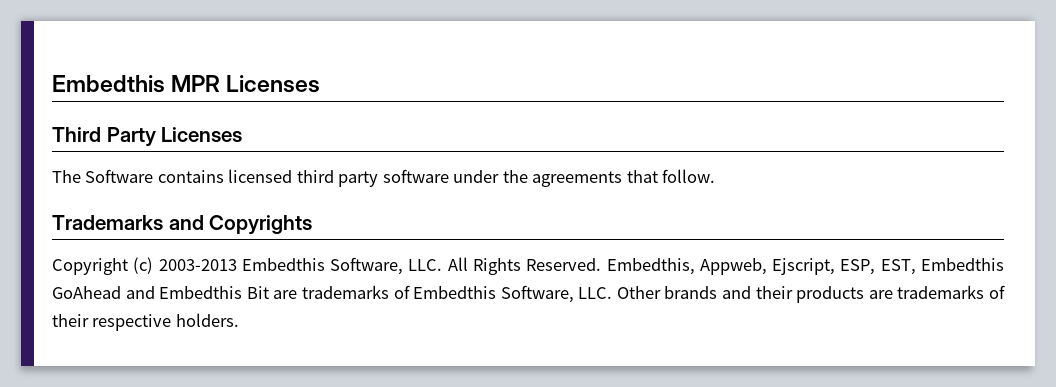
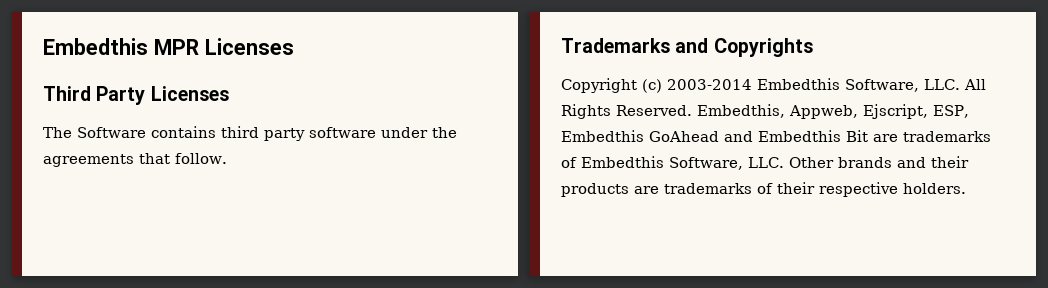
- The Software contains licensed third party software under the agreements that follow.
+ The Software contains third party software under the agreements that follow.
- Copyright (c) 2003-2013 Embedthis Software, LLC. All Rights Reserved.
+ Copyright (c) 2003-2014 Embedthis Software, LLC. All Rights Reserved.
- Embedthis, Appweb, Ejscript, ESP, EST, Embedthis GoAhead and Embedthis Bit are trademarks of Embedthis Software, LLC. Other brands and their products are trademarks of their respective holders.
+ Embedthis, Appweb, Ejscript, ESP, Embedthis GoAhead and Embedthis Bit are trademarks of Embedthis Software, LLC. Other brands and their products are trademarks of their respective holders.

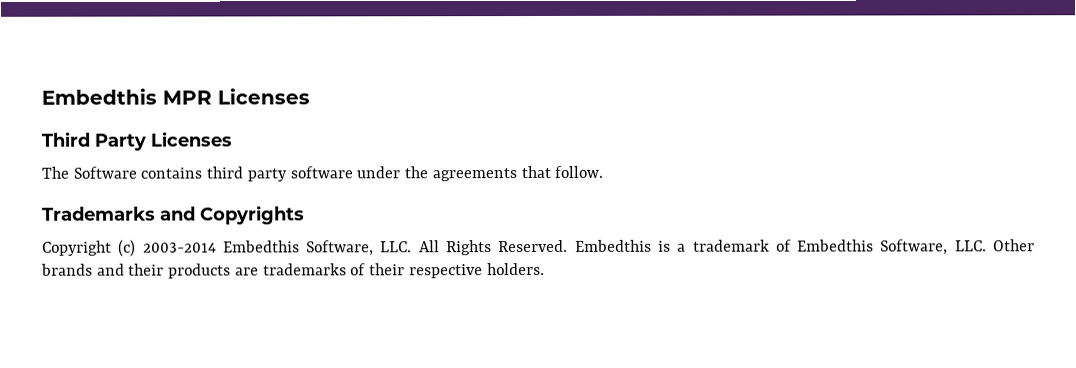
- Embedthis, Appweb, Ejscript, ESP, Embedthis GoAhead and Embedthis Bit are trademarks of Embedthis Software, LLC. Other brands and their products are trademarks of their respective holders.
+ Embedthis is a trademark of Embedthis Software, LLC. Other brands and their products are trademarks of their respective holders.

